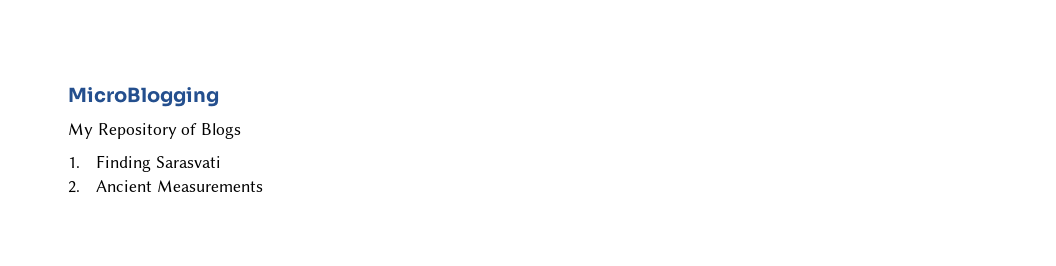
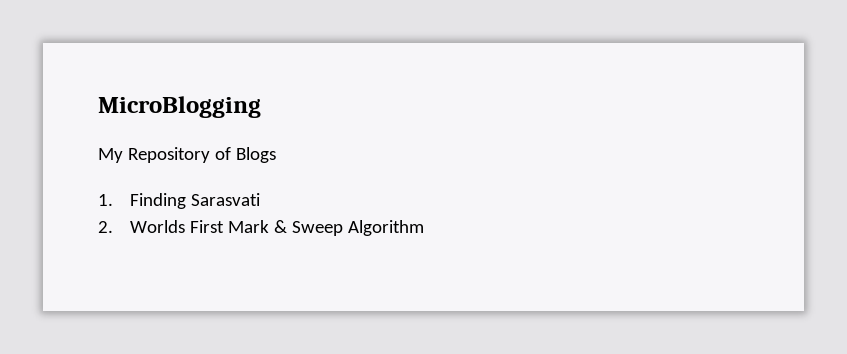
- 2. Ancient Measurements
+ 2. Worlds First Mark & Sweep Algorithm

